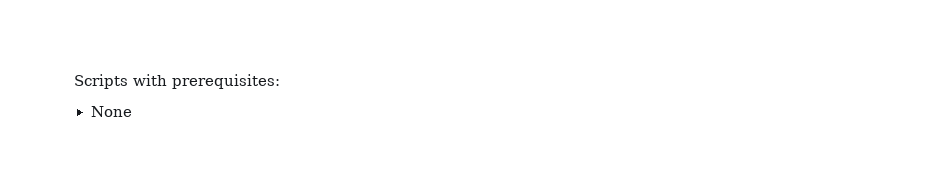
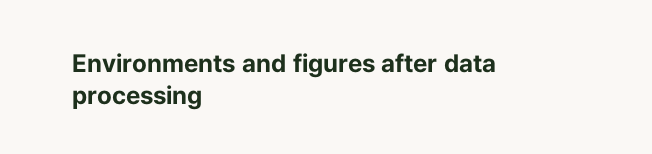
- Scripts with prerequisites:
- None
+ Environments and figures after data processing

